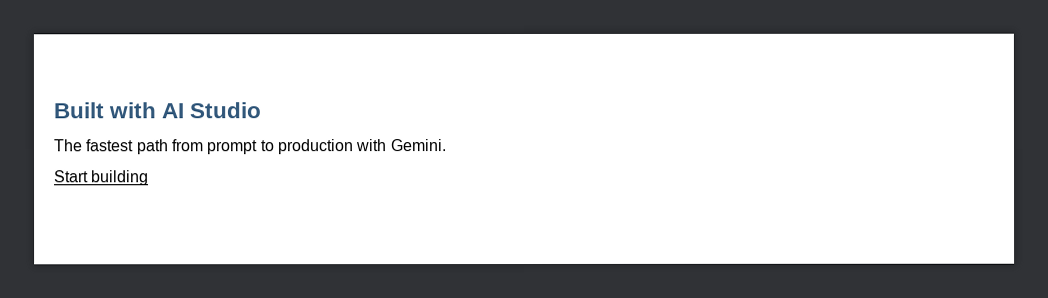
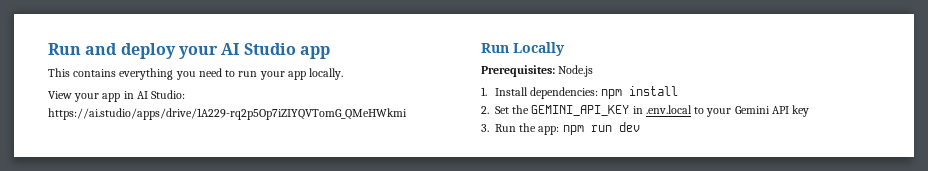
- Built with AI Studio
- The fastest path from prompt to production with Gemini.
- Start building
+ Run and deploy your AI Studio app
+ This contains everything you need to run your app locally.
+ View your app in AI Studio: https://ai.studio/apps/drive/1A229-rq2p5Op7iZIYQVTomG_QMeHWkmi
+ Run Locally
+ Prerequisites: Node.js
+ 1. Install dependencies: npm install
+ 2. Set the GEMINI_API_KEY in .env.local to your Gemini API key
+ 3. Run the app: npm run dev

